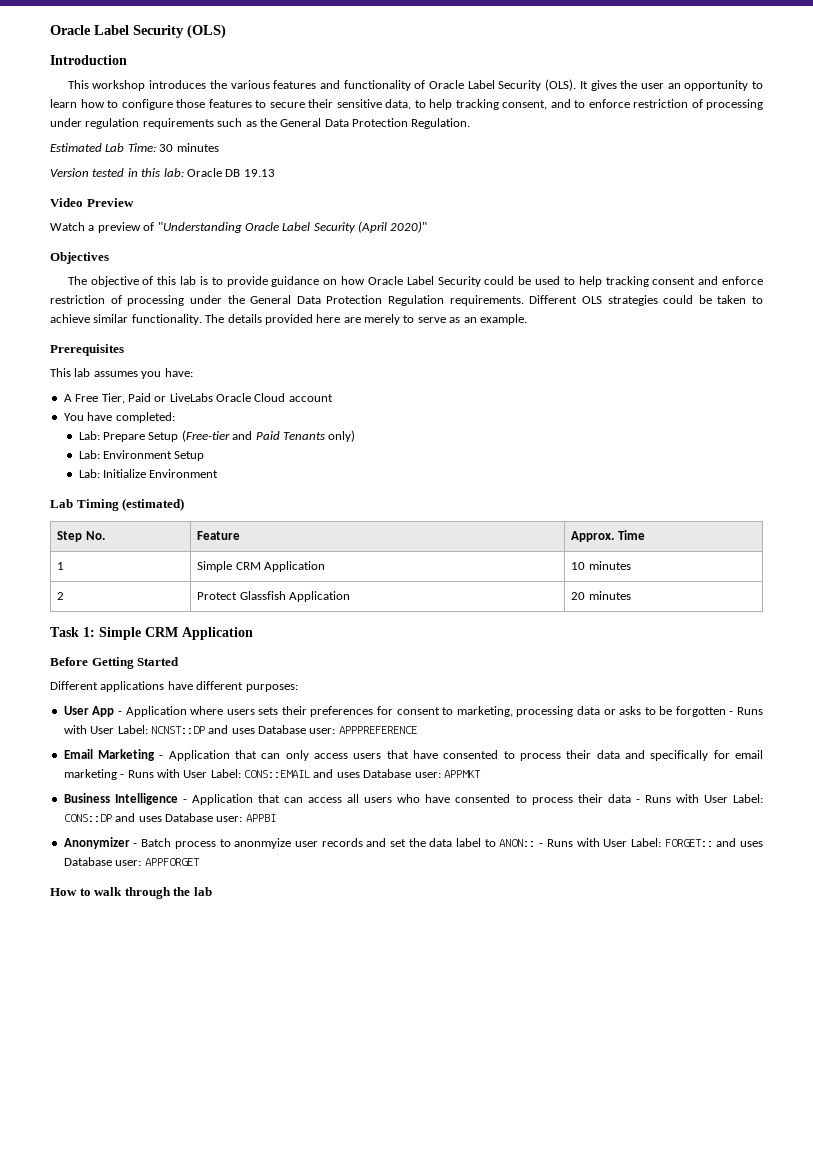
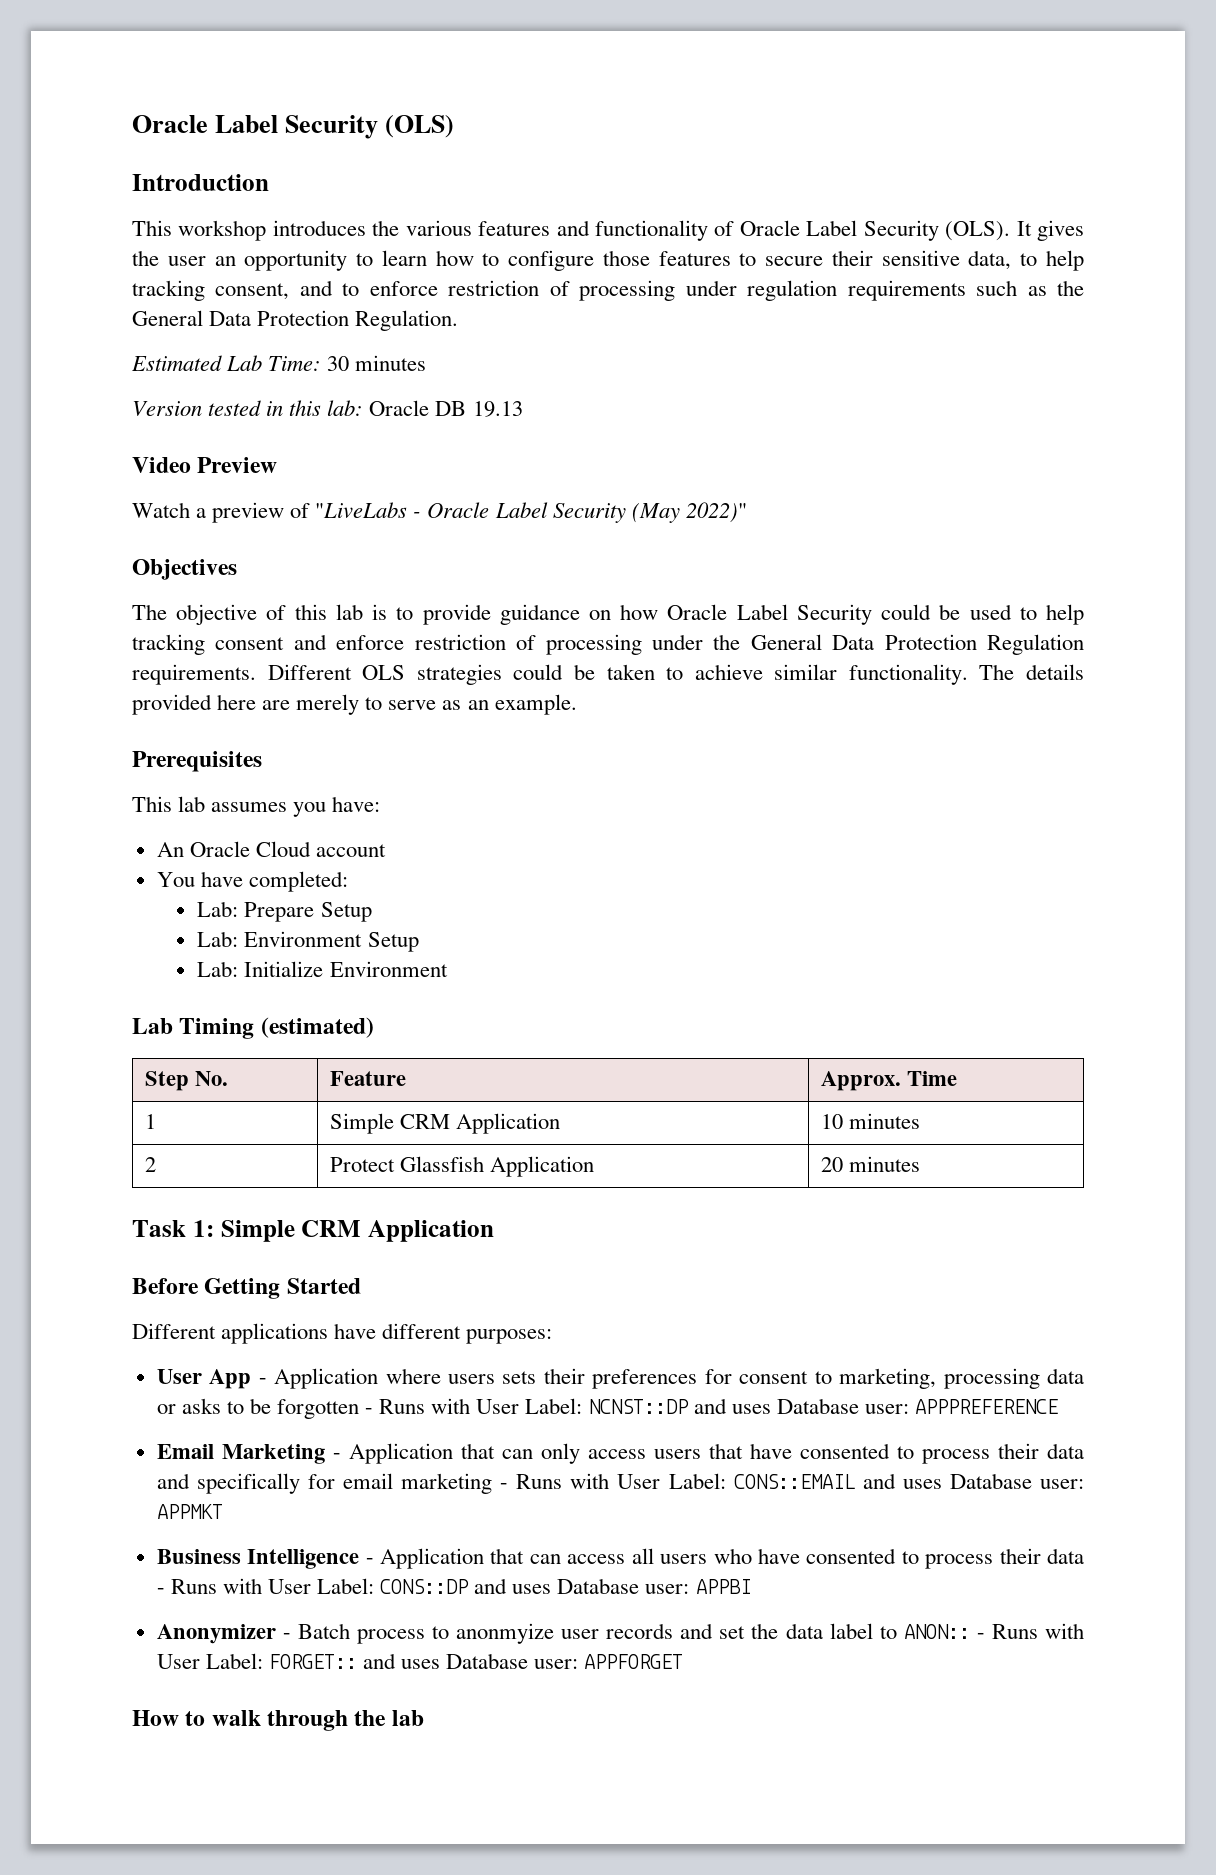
- Watch a preview of "Understanding Oracle Label Security (April 2020)"
+ Watch a preview of "LiveLabs - Oracle Label Security (May 2022)"
- A Free Tier, Paid or LiveLabs Oracle Cloud account
+ An Oracle Cloud account
- Lab: Prepare Setup (Free-tier and Paid Tenants only)
+ Lab: Prepare Setup

